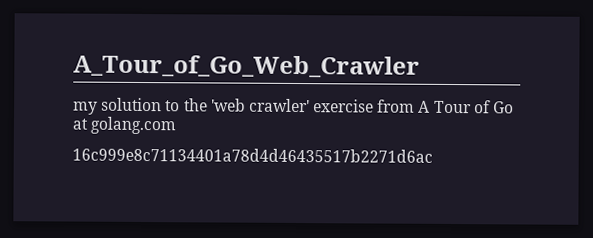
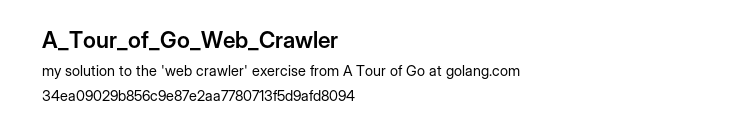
- 16c999e8c71134401a78d4d46435517b2271d6ac
+ 34ea09029b856c9e87e2aa7780713f5d9afd8094

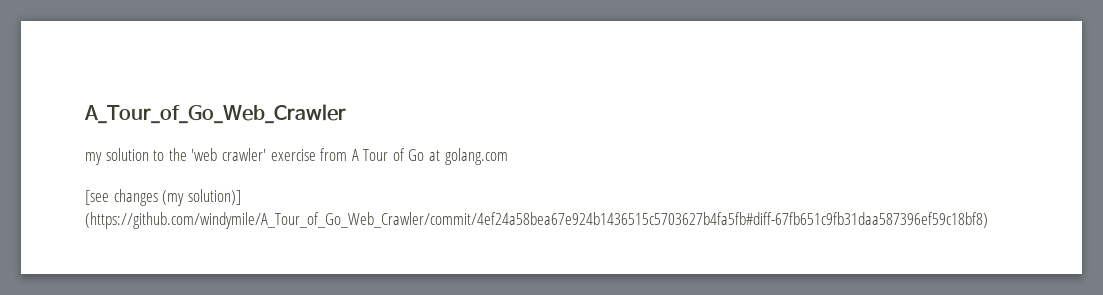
- 34ea09029b856c9e87e2aa7780713f5d9afd8094
+ [see changes (my solution)] (https://github.com/windymile/A_Tour_of_Go_Web_Crawler/commit/4ef24a58bea67e924b1436515c5703627b4fa5fb#diff-67fb651c9fb31daa587396ef59c18bf8)

